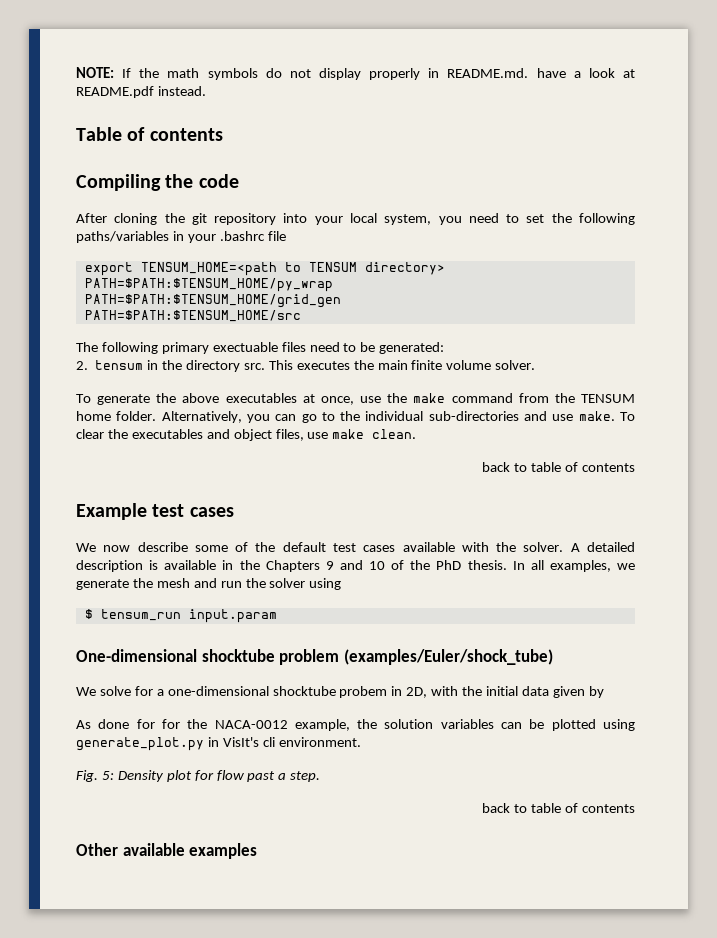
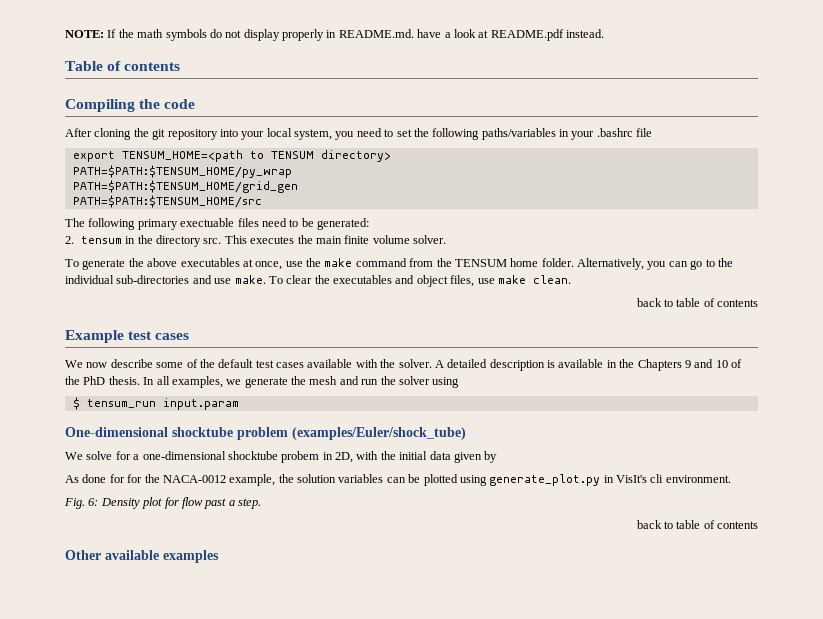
- Fig. 5: Density plot for flow past a step.
+ Fig. 6: Density plot for flow past a step.

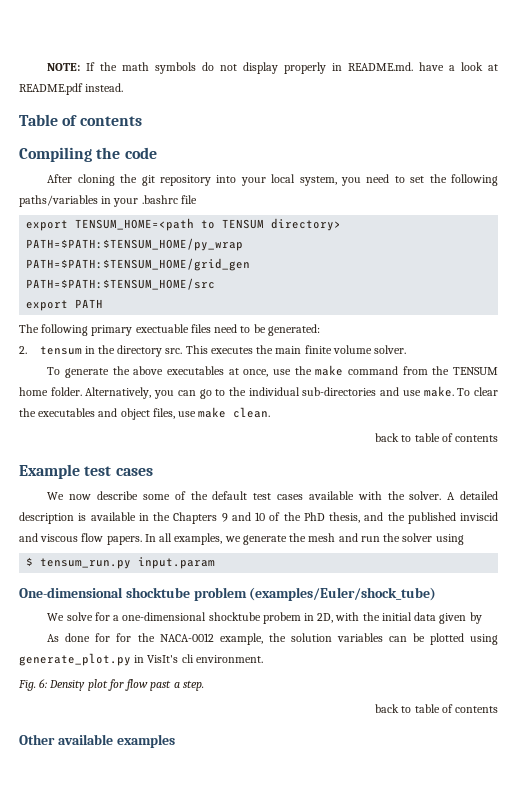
+ export PATH
- A detailed description is available in the Chapters 9 and 10 of the PhD thesis.
+ A detailed description is available in the Chapters 9 and 10 of the PhD thesis, and the published inviscid and viscous flow papers.
- $ tensum_run input.param
+ $ tensum_run.py input.param

